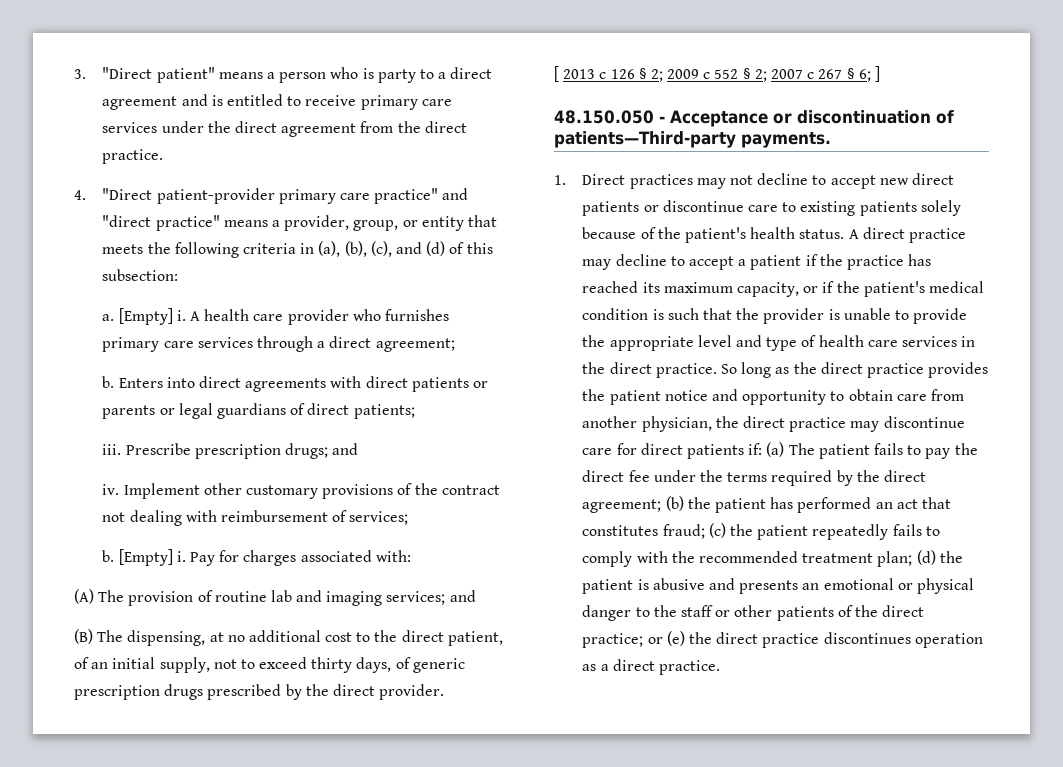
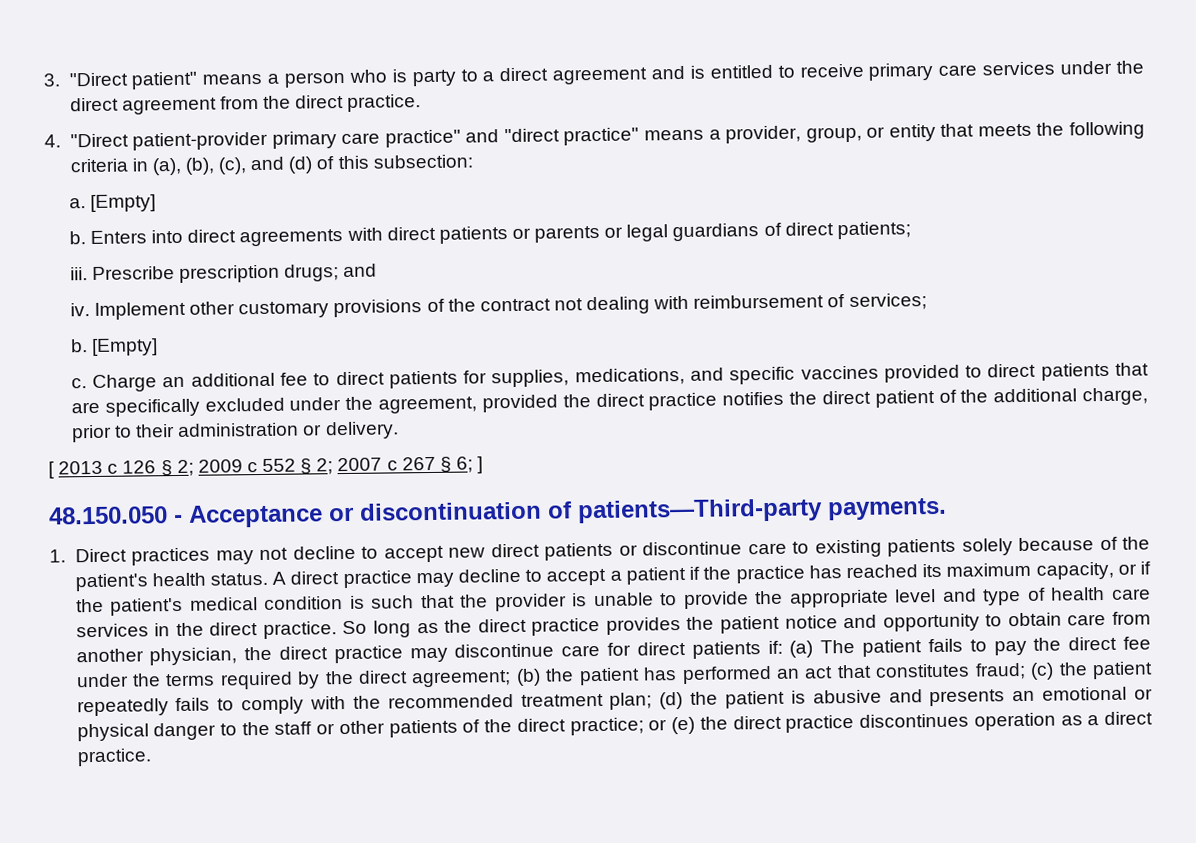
- a. [Empty] i. A health care provider who furnishes primary care services through a direct agreement;
+ a. [Empty]
- b. [Empty] i. Pay for charges associated with:
- (A) The provision of routine lab and imaging services; and
- (B) The dispensing, at no additional cost to the direct patient, of an initial supply, not to exceed thirty days, of generic prescription drugs prescribed by the direct provider.
+ b. [Empty]
+ c. Charge an additional fee to direct patients for supplies, medications, and specific vaccines provided to direct patients that are specifically excluded under the agreement, provided the direct practice notifies the direct patient of the additional charge, prior to their administration or delivery.

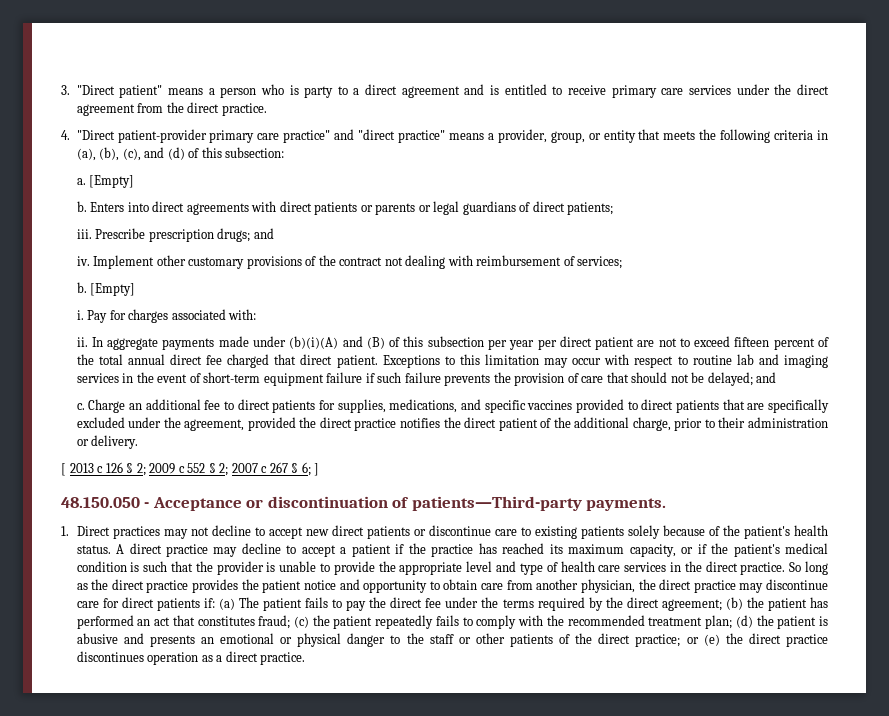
+ i. Pay for charges associated with:
+ ii. In aggregate payments made under (b)(i)(A) and (B) of this subsection per year per direct patient are not to exceed fifteen percent of the total annual direct fee charged that direct patient. Exceptions to this limitation may occur with respect to routine lab and imaging services in the event of short-term equipment failure if such failure prevents the provision of care that should not be delayed; and

